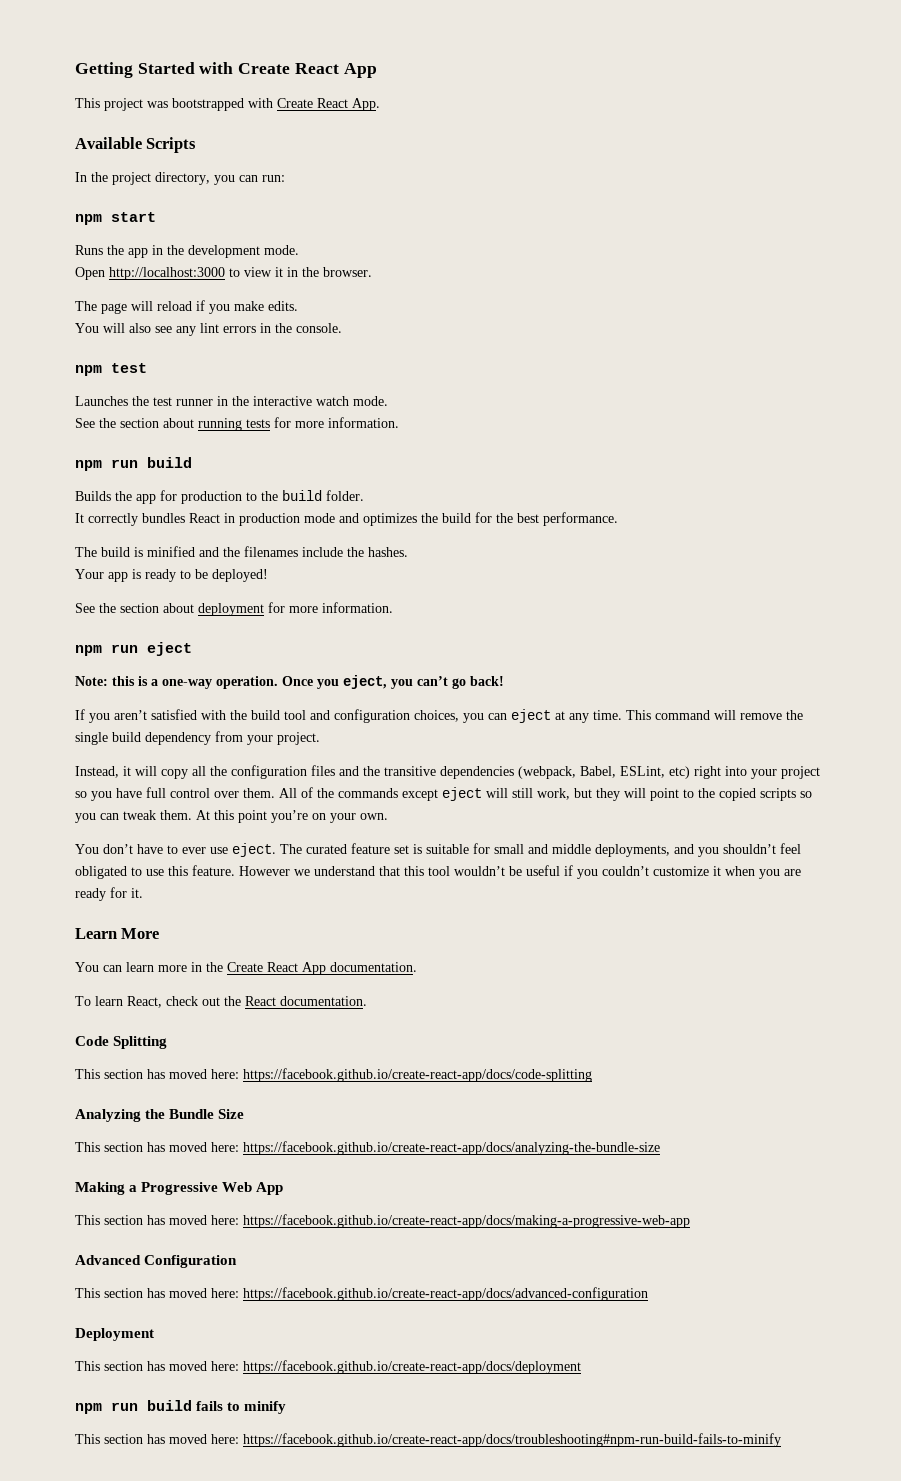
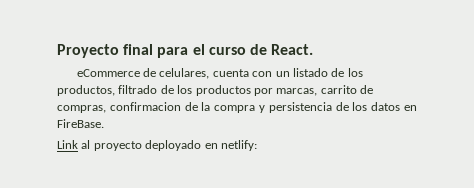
- Getting Started with Create React App
- This project was bootstrapped with Create React App.
- Available Scripts
- In the project directory, you can run:
- npm start
- Runs the app in the development mode.
- Open http://localhost:3000 to view it in the browser.
- The page will reload if you make edits.
- You will also see any lint errors in the console.
- npm test
- Launches the test runner in the interactive watch mode.
- See the section about running tests for more information.
- npm run build
- Builds the app for production to the build folder.
- It correctly bundles React in production mode and optimizes the build for the best performance.
- The build is minified and the filenames include the hashes.
- Your app is ready to be deployed!
- See the section about deployment for more information.
- npm run eject
- Note: this is a one-way operation. Once you eject, you can’t go back!
- If you aren’t satisfied with the build tool and configuration choices, you can eject at any time. This command will remove the single build dependency from your project.
- Instead, it will copy all the configuration files and the transitive dependencies (webpack, Babel, ESLint, etc) right into your project so you have full control over them. All of the commands except eject will still work, but they will point to the copied scripts so you can tweak them. At this point you’re on your own.
- You don’t have to ever use eject. The curated feature set is suitable for small and middle deployments, and you shouldn’t feel obligated to use this feature. However we understand that this tool wouldn’t be useful if you couldn’t customize it when you are ready for it.
- Learn More
- You can learn more in the Create React App documentation.
- To learn React, check out the React documentation.
- Code Splitting
- This section has moved here: https://facebook.github.io/create-react-app/docs/code-splitting
- Analyzing the Bundle Size
- This section has moved here: https://facebook.github.io/create-react-app/docs/analyzing-the-bundle-size
- Making a Progressive Web App
- This section has moved here: https://facebook.github.io/create-react-app/docs/making-a-progressive-web-app
- Advanced Configuration
- This section has moved here: https://facebook.github.io/create-react-app/docs/advanced-configuration
- Deployment
- This section has moved here: https://facebook.github.io/create-react-app/docs/deployment
- npm run build fails to minify
- This section has moved here: https://facebook.github.io/create-react-app/docs/troubleshooting#npm-run-build-fails-to-minify
+ Proyecto final para el curso de React.
+ eCommerce de celulares, cuenta con un listado de los productos, filtrado de los productos por marcas, carrito de compras, confirmacion de la compra y persistencia de los datos en FireBase.
+ Link al proyecto deployado en netlify:

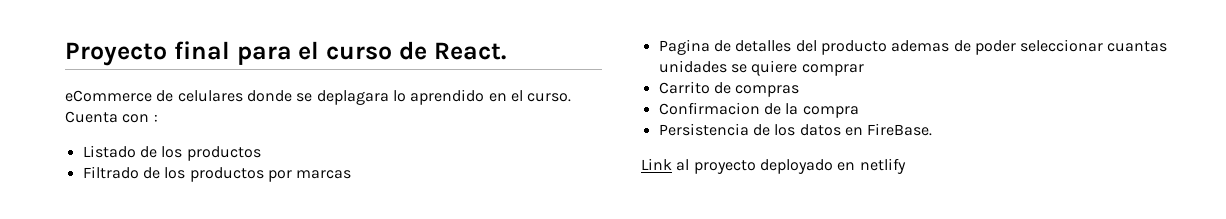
- eCommerce de celulares, cuenta con un listado de los productos, filtrado de los productos por marcas, carrito de compras, confirmacion de la compra y persistencia de los datos en FireBase.
+ eCommerce de celulares donde se deplagara lo aprendido en el curso. Cuenta con :
+ Listado de los productos
+ Filtrado de los productos por marcas
+ Pagina de detalles del producto ademas de poder seleccionar cuantas unidades se quiere comprar
+ Carrito de compras
+ Confirmacion de la compra
+ Persistencia de los datos en FireBase.
- Link al proyecto deployado en netlify:
+ Link al proyecto deployado en netlify

